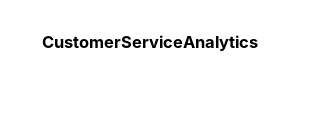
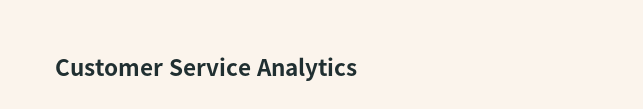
- CustomerServiceAnalytics
+ Customer Service Analytics

